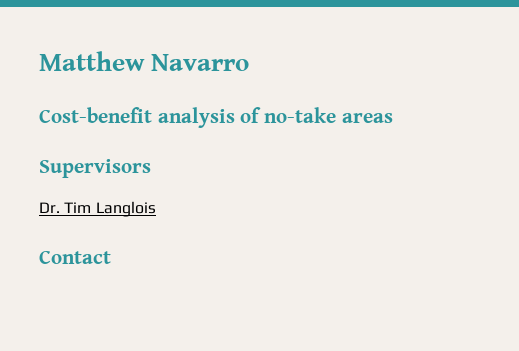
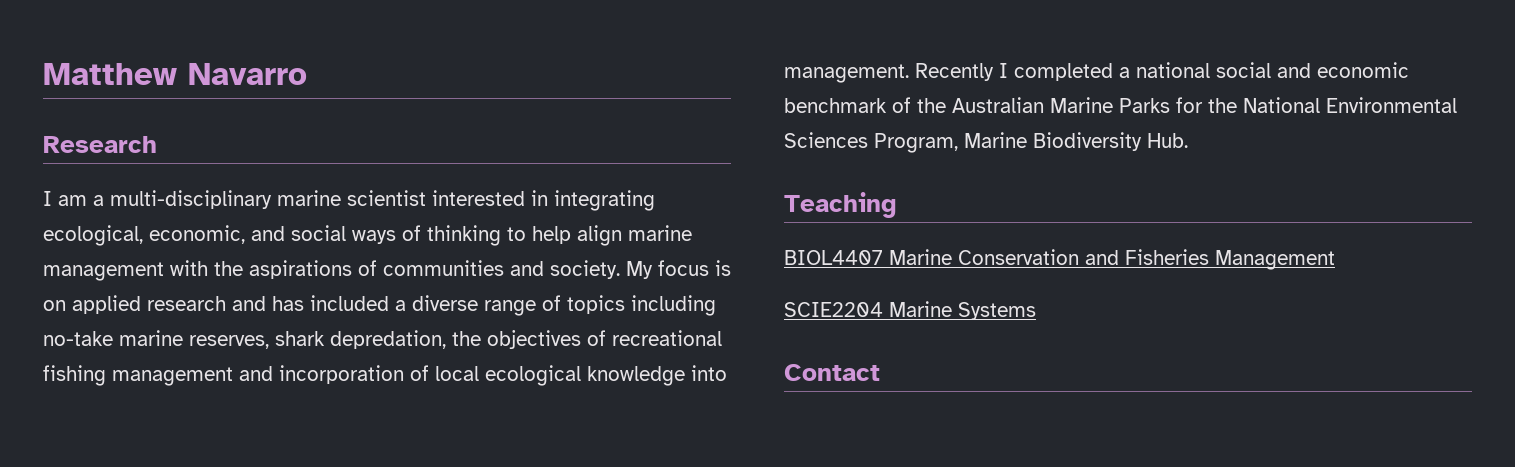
- Cost-benefit analysis of no-take areas
- Supervisors
- Dr. Tim Langlois
+ Research
+ I am a multi-disciplinary marine scientist interested in integrating ecological, economic, and social ways of thinking to help align marine management with the aspirations of communities and society. My focus is on applied research and has included a diverse range of topics including no-take marine reserves, shark depredation, the objectives of recreational fishing management and incorporation of local ecological knowledge into management. Recently I completed a national social and economic benchmark of the Australian Marine Parks for the National Environmental Sciences Program, Marine Biodiversity Hub.
+ Teaching
+ BIOL4407 Marine Conservation and Fisheries Management
+ SCIE2204 Marine Systems

